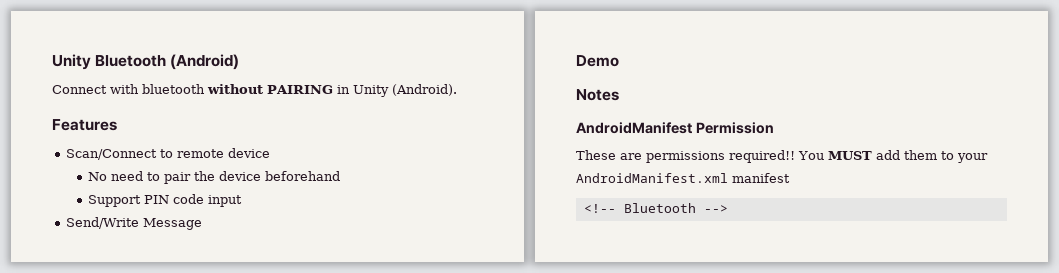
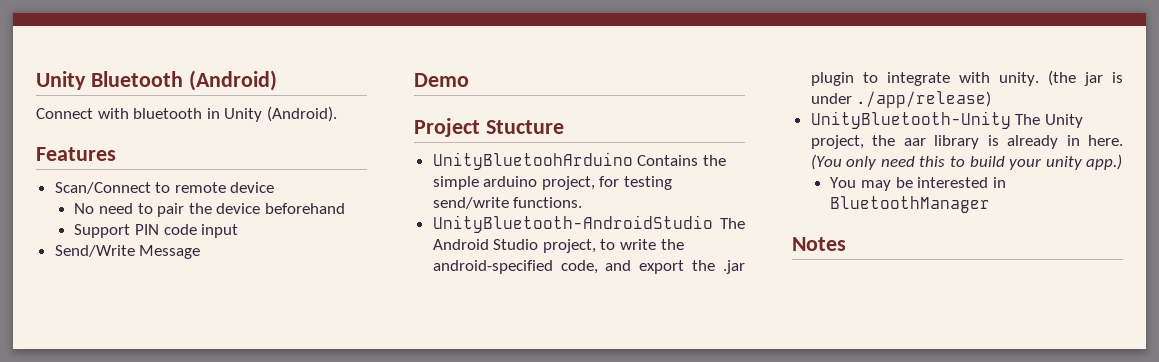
- Connect with bluetooth without PAIRING in Unity (Android).
+ Connect with bluetooth in Unity (Android).
+ Project Stucture
+ UnityBluetoohArduino Contains the simple arduino project, for testing send/write functions.
+ UnityBluetooth-AndroidStudio The Android Studio project, to write the android-specified code, and export the .jar plugin to integrate with unity. (the jar is under ./app/release)
+ UnityBluetooth-Unity The Unity project, the aar library is already in here. (You only need this to build your unity app.)
+ You may be interested in BluetoothManager
  Notes
- AndroidManifest Permission
- These are permissions required!! You MUST add them to your AndroidManifest.xml manifest
- <!-- Bluetooth -->

